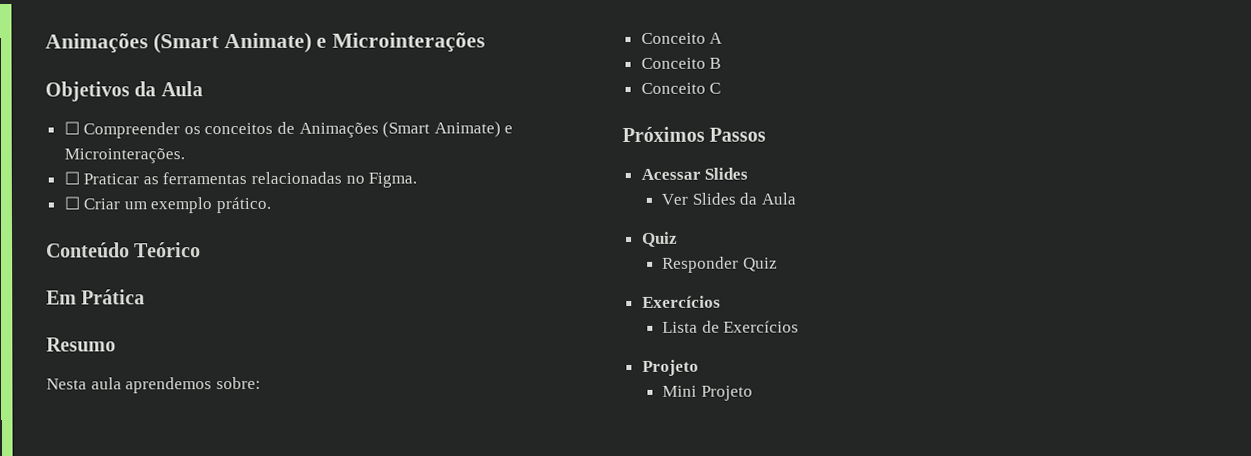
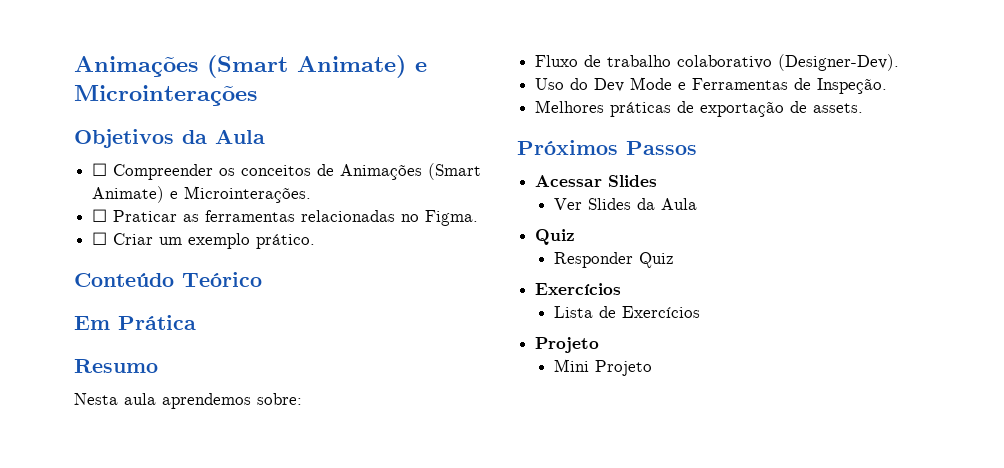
- Conceito A
- Conceito B
- Conceito C
+ Fluxo de trabalho colaborativo (Designer-Dev).
+ Uso do Dev Mode e Ferramentas de Inspeção.
+ Melhores práticas de exportação de assets.

